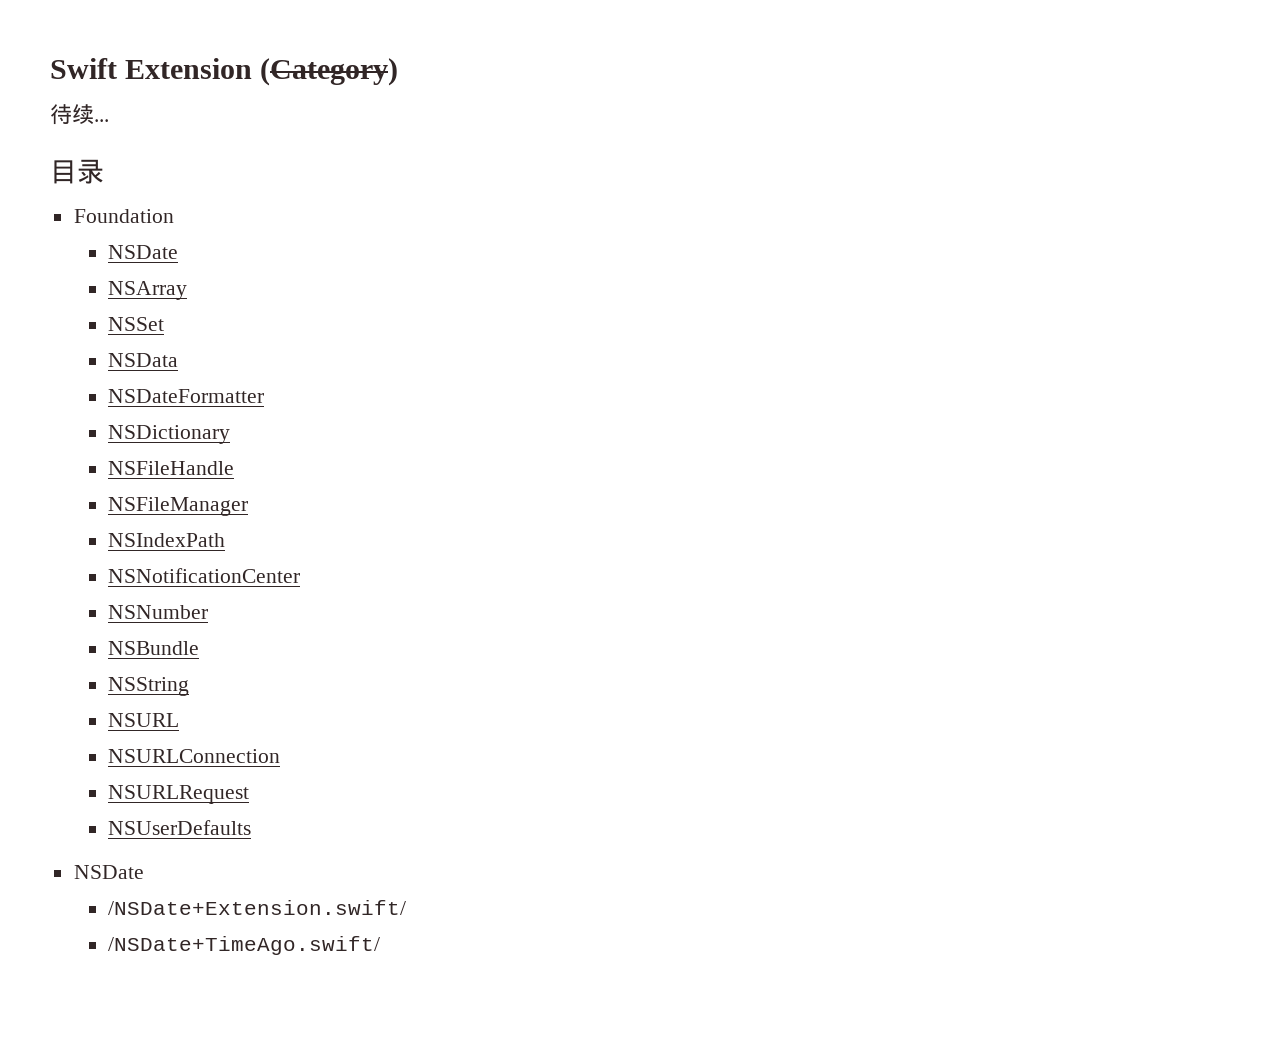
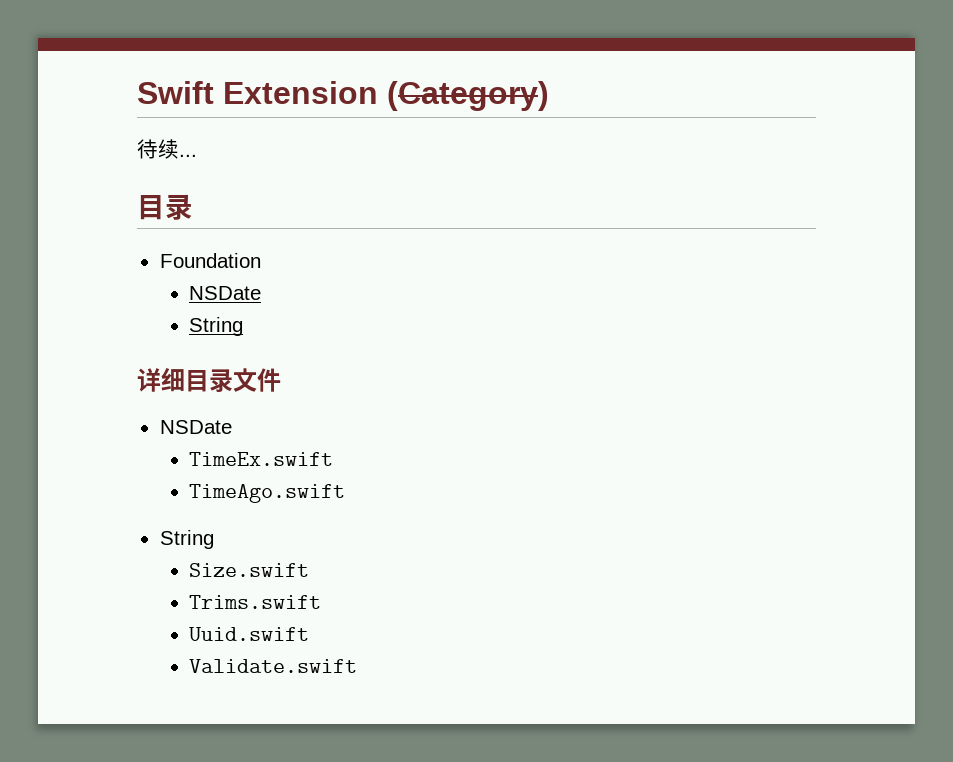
  Foundation
  NSDate
- NSArray
- NSSet
- NSData
- NSDateFormatter
- NSDictionary
- NSFileHandle
- NSFileManager
- NSIndexPath
- NSNotificationCenter
- NSNumber
- NSBundle
- NSString
- NSURL
- NSURLConnection
- NSURLRequest
- NSUserDefaults
+ String
+ 详细目录文件
  NSDate
- /NSDate+Extension.swift/
- /NSDate+TimeAgo.swift/
+ TimeEx.swift
+ TimeAgo.swift
+ String
+ Size.swift
+ Trims.swift
+ Uuid.swift
+ Validate.swift

